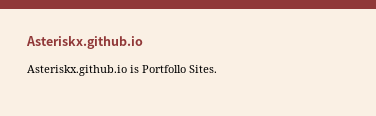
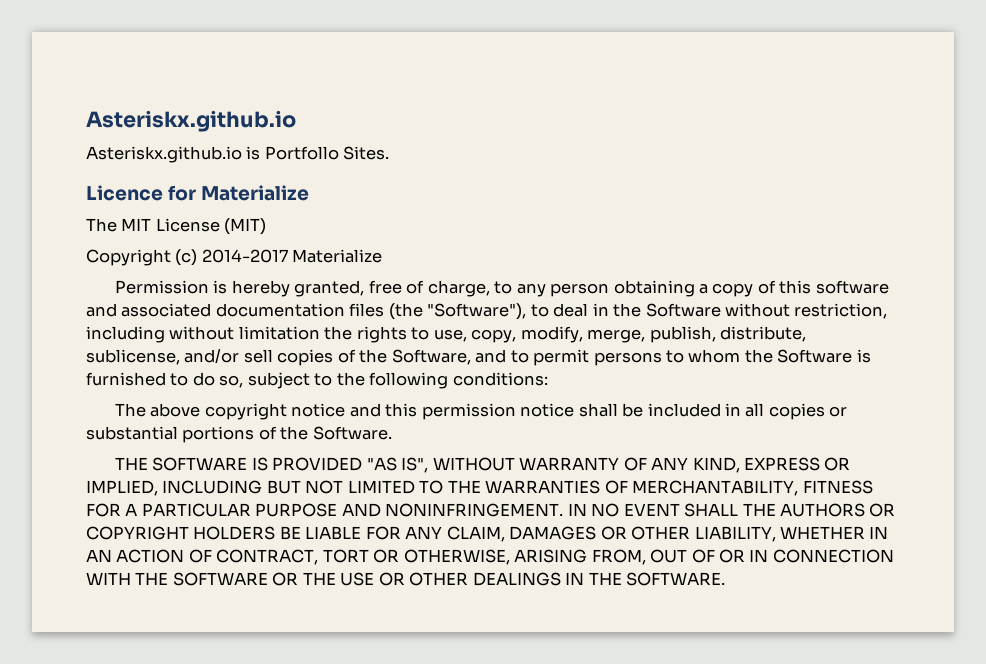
+ Licence for Materialize
+ The MIT License (MIT)
+ Copyright (c) 2014-2017 Materialize
+ Permission is hereby granted, free of charge, to any person obtaining a copy of this software and associated documentation files (the "Software"), to deal in the Software without restriction, including without limitation the rights to use, copy, modify, merge, publish, distribute, sublicense, and/or sell copies of the Software, and to permit persons to whom the Software is furnished to do so, subject to the following conditions:
+ The above copyright notice and this permission notice shall be included in all copies or substantial portions of the Software.
+ THE SOFTWARE IS PROVIDED "AS IS", WITHOUT WARRANTY OF ANY KIND, EXPRESS OR IMPLIED, INCLUDING BUT NOT LIMITED TO THE WARRANTIES OF MERCHANTABILITY, FITNESS FOR A PARTICULAR PURPOSE AND NONINFRINGEMENT. IN NO EVENT SHALL THE AUTHORS OR COPYRIGHT HOLDERS BE LIABLE FOR ANY CLAIM, DAMAGES OR OTHER LIABILITY, WHETHER IN AN ACTION OF CONTRACT, TORT OR OTHERWISE, ARISING FROM, OUT OF OR IN CONNECTION WITH THE SOFTWARE OR THE USE OR OTHER DEALINGS IN THE SOFTWARE.

